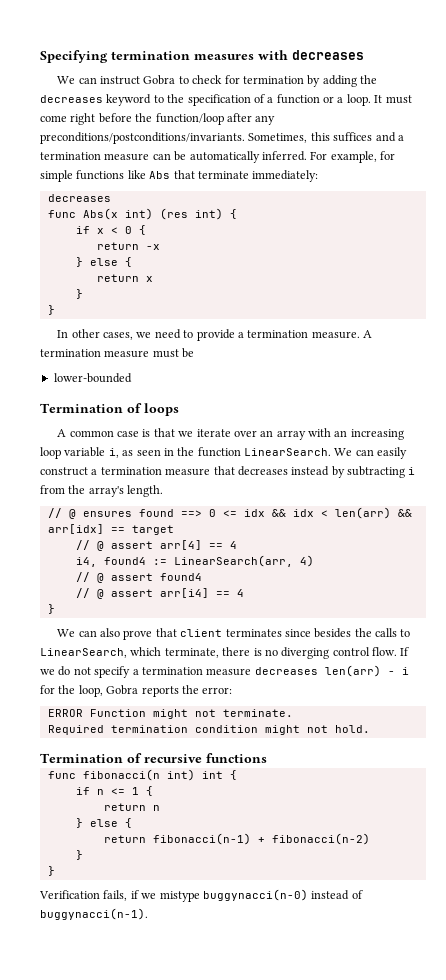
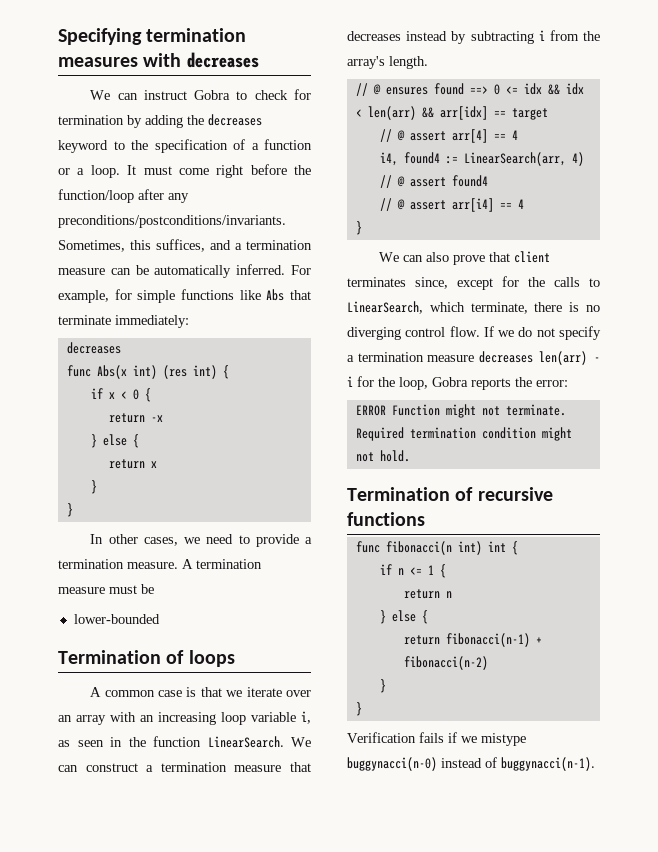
- Sometimes, this suffices and a termination measure can be automatically inferred.
+ Sometimes, this suffices, and a termination measure can be automatically inferred.
- We can easily construct a termination measure that decreases instead by subtracting i from the array's length.
+ We can construct a termination measure that decreases instead by subtracting i from the array's length.
- We can also prove that client terminates since besides the calls to LinearSearch, which terminate, there is no diverging control flow.
+ We can also prove that client terminates since, except for the calls to LinearSearch, which terminate, there is no diverging control flow.
- Verification fails, if we mistype buggynacci(n-0) instead of buggynacci(n-1).
+ Verification fails if we mistype buggynacci(n-0) instead of buggynacci(n-1).

